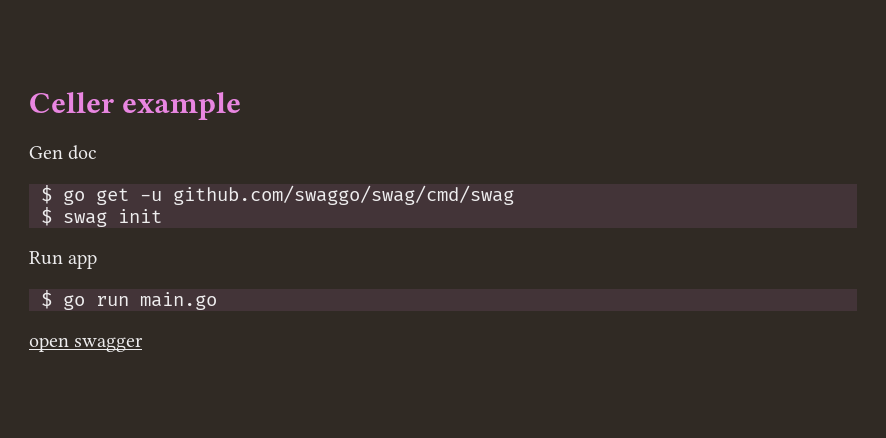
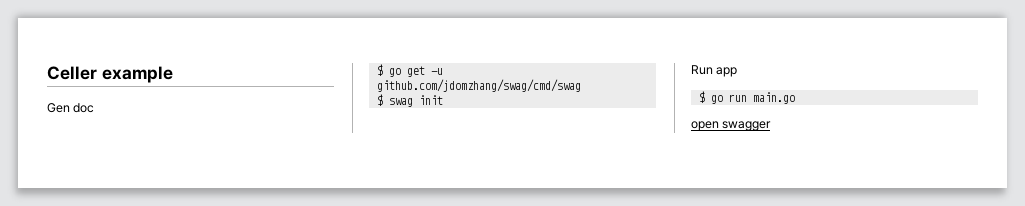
- $ go get -u github.com/swaggo/swag/cmd/swag
+ $ go get -u github.com/jdomzhang/swag/cmd/swag

